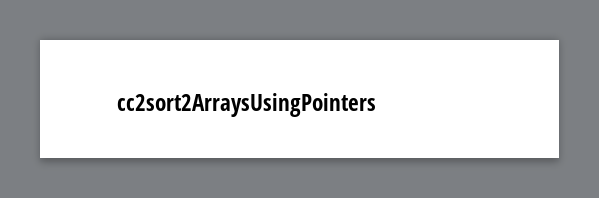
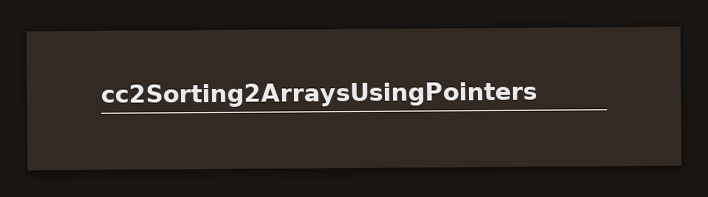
- cc2sort2ArraysUsingPointers
+ cc2Sorting2ArraysUsingPointers

